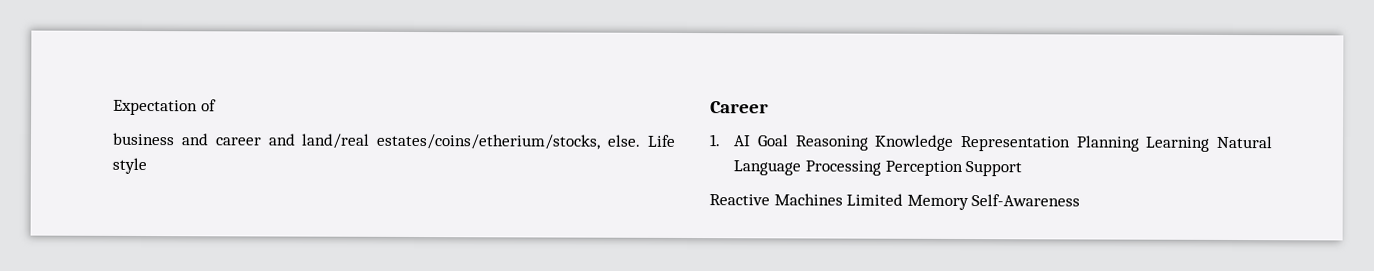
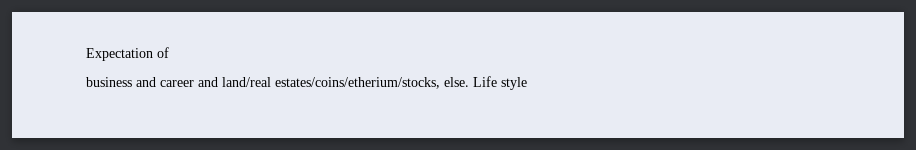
- Career
- 1. AI Goal Reasoning Knowledge Representation Planning Learning Natural Language Processing Perception Support
- Reactive Machines Limited Memory Self-Awareness

